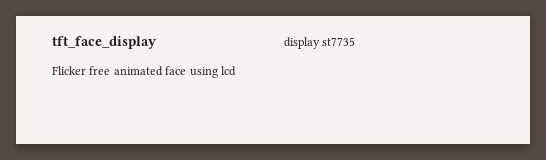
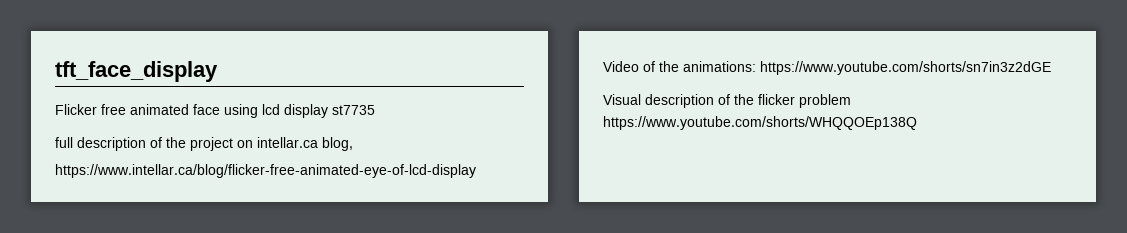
+ full description of the project on intellar.ca blog,
+ https://www.intellar.ca/blog/flicker-free-animated-eye-of-lcd-display
+ Video of the animations: https://www.youtube.com/shorts/sn7in3z2dGE
+ Visual description of the flicker problem https://www.youtube.com/shorts/WHQQOEp138Q

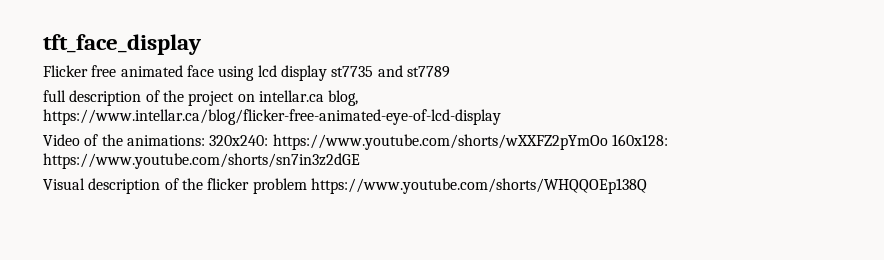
- Flicker free animated face using lcd display st7735
+ Flicker free animated face using lcd display st7735 and st7789
- Video of the animations: https://www.youtube.com/shorts/sn7in3z2dGE
+ Video of the animations: 320x240: https://www.youtube.com/shorts/wXXFZ2pYmOo 160x128: https://www.youtube.com/shorts/sn7in3z2dGE

